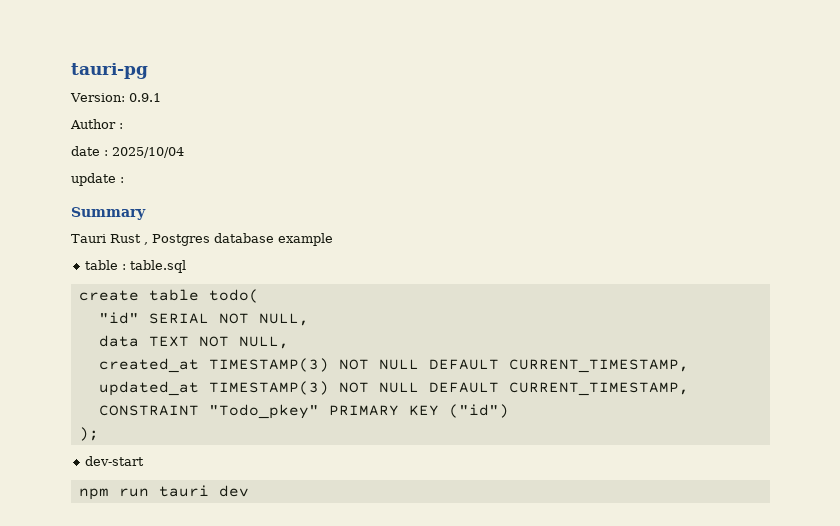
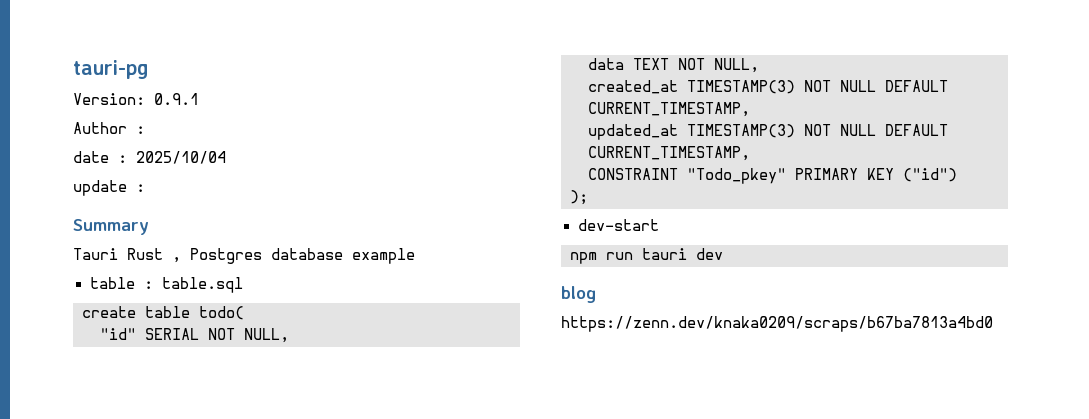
+ blog
+ https://zenn.dev/knaka0209/scraps/b67ba7813a4bd0

